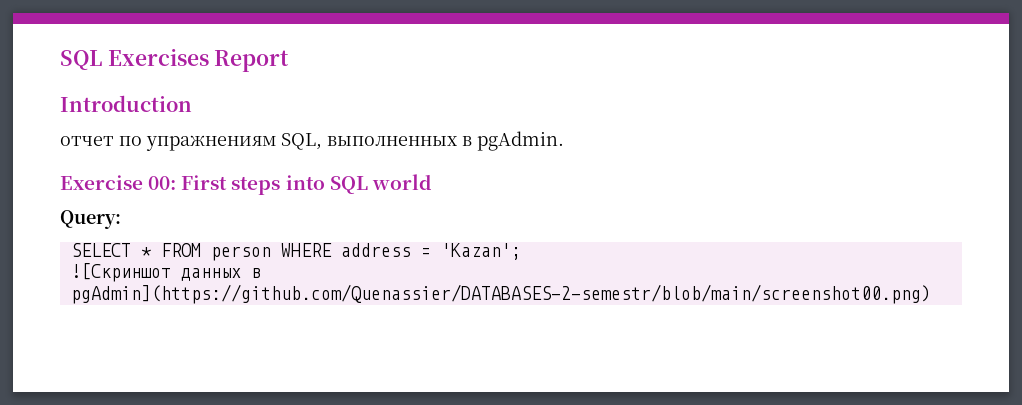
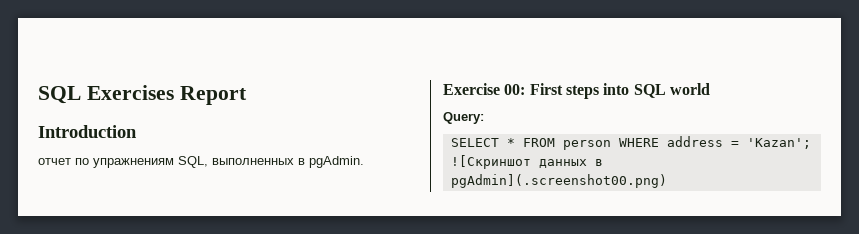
- ![Скриншот данных в pgAdmin](https://github.com/Quenassier/DATABASES-2-semestr/blob/main/screenshot00.png)
+ ![Скриншот данных в pgAdmin](.screenshot00.png)

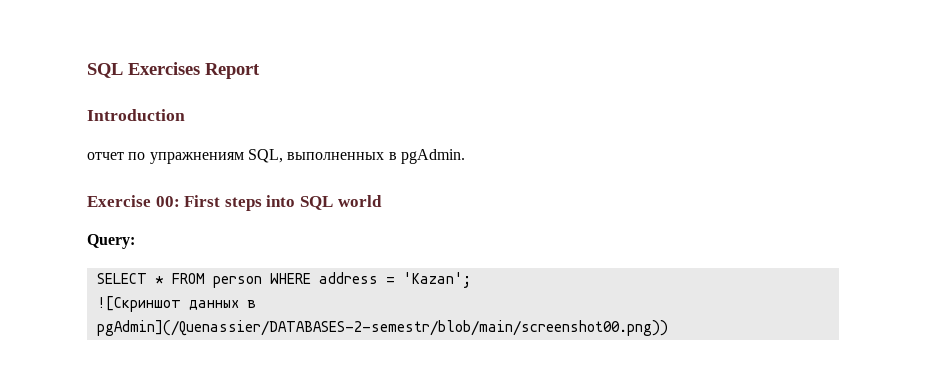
- ![Скриншот данных в pgAdmin](.screenshot00.png)
+ ![Скриншот данных в pgAdmin](/Quenassier/DATABASES-2-semestr/blob/main/screenshot00.png))

